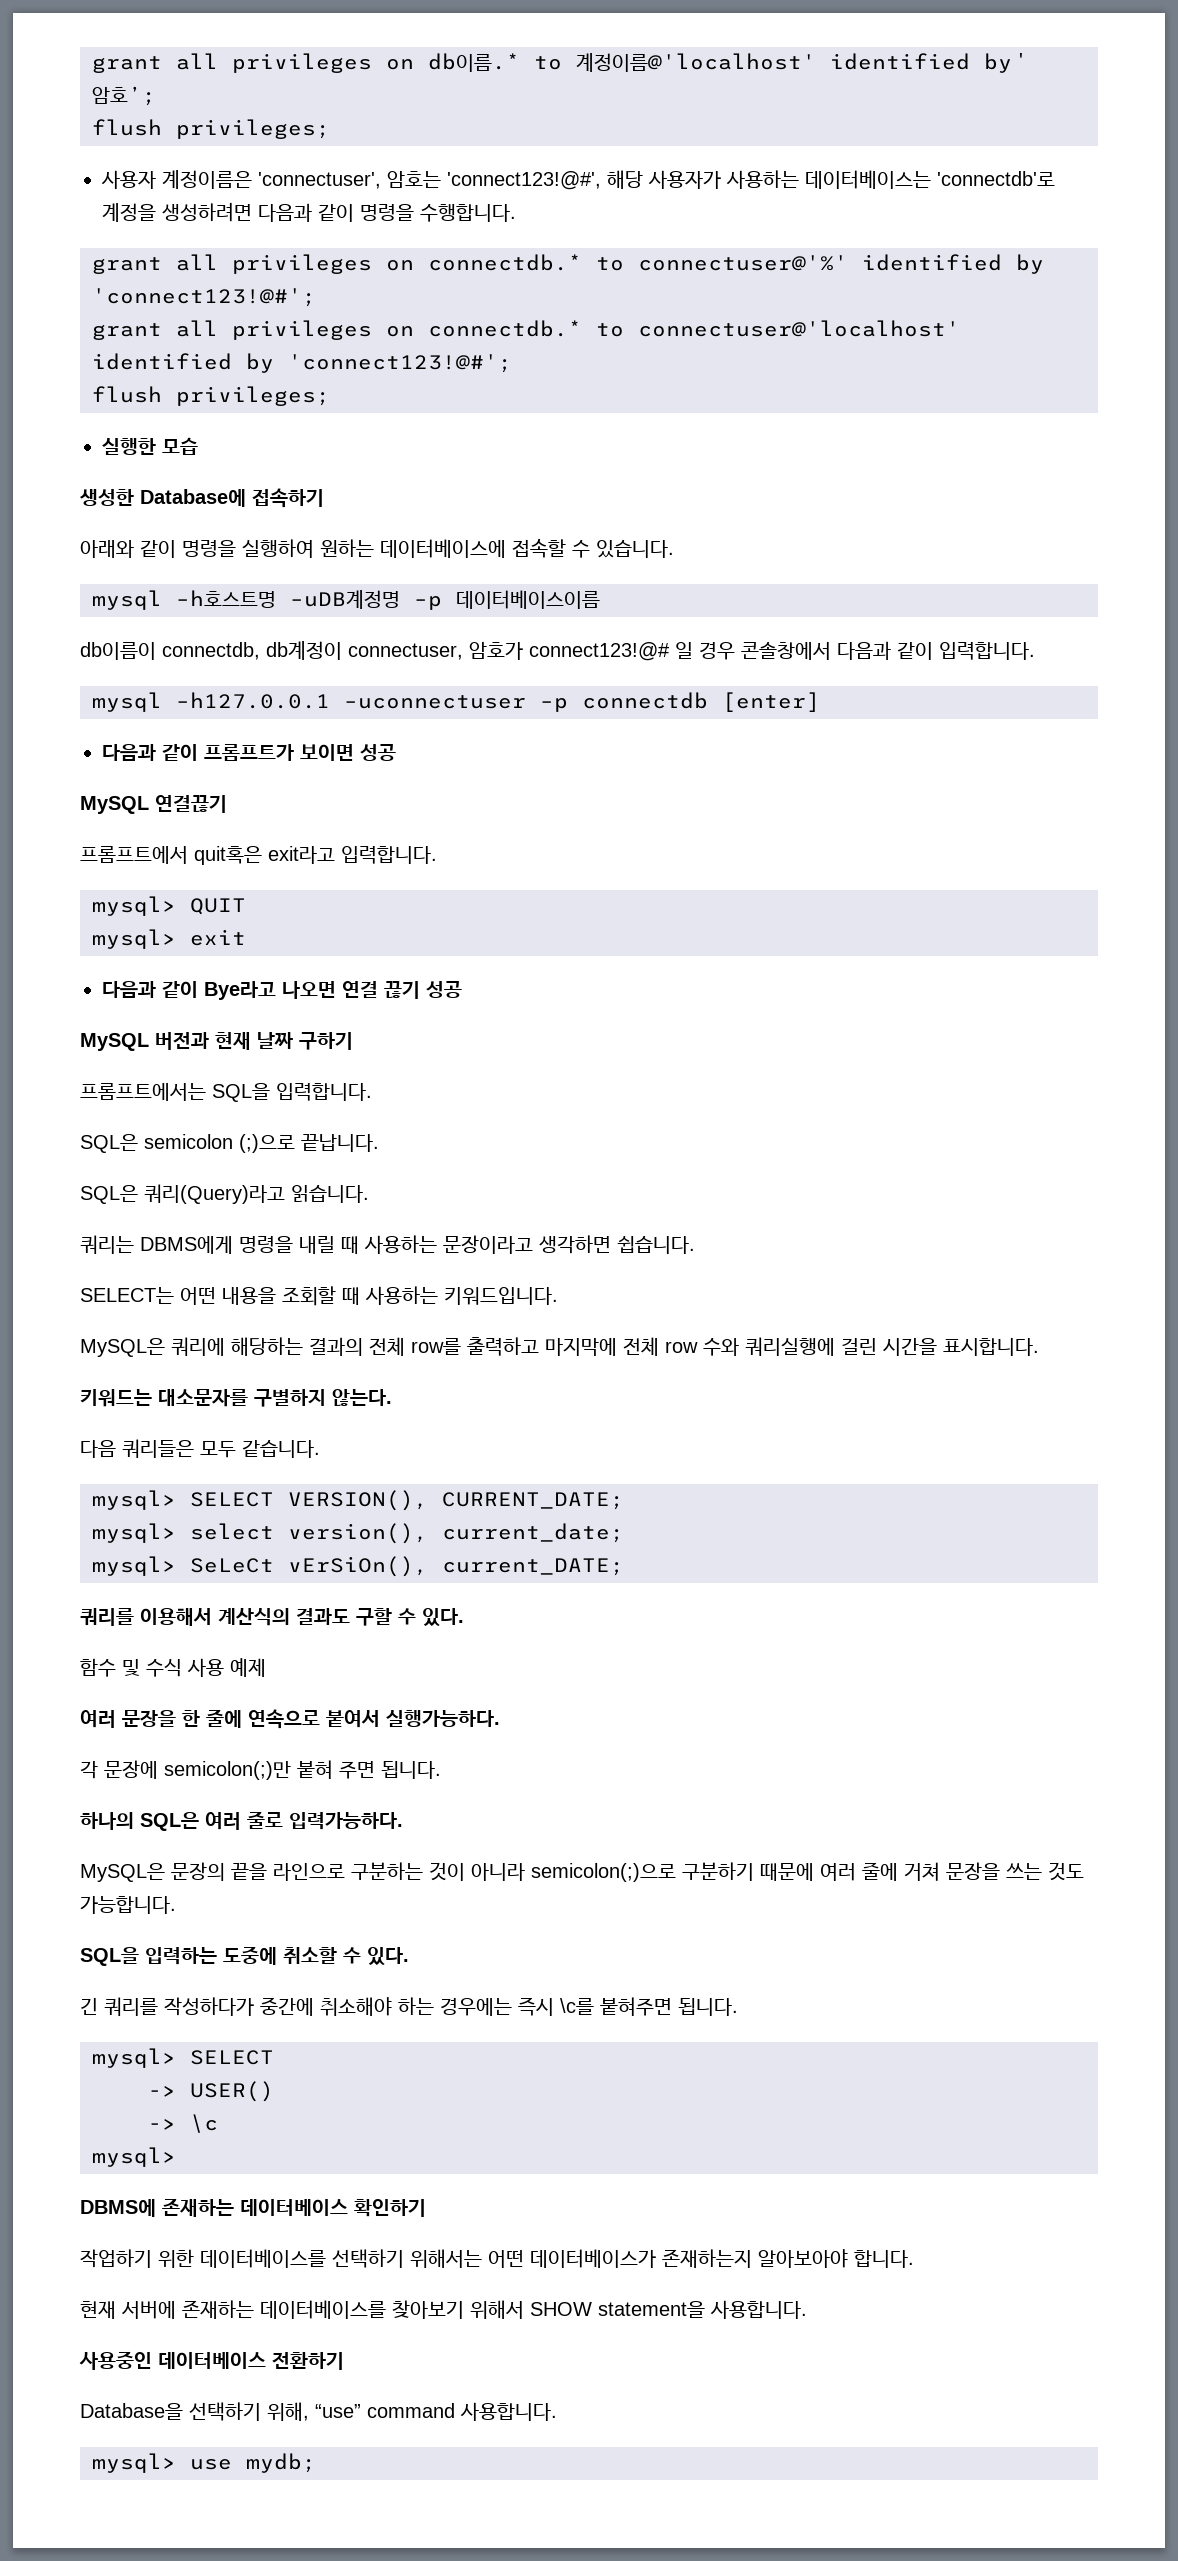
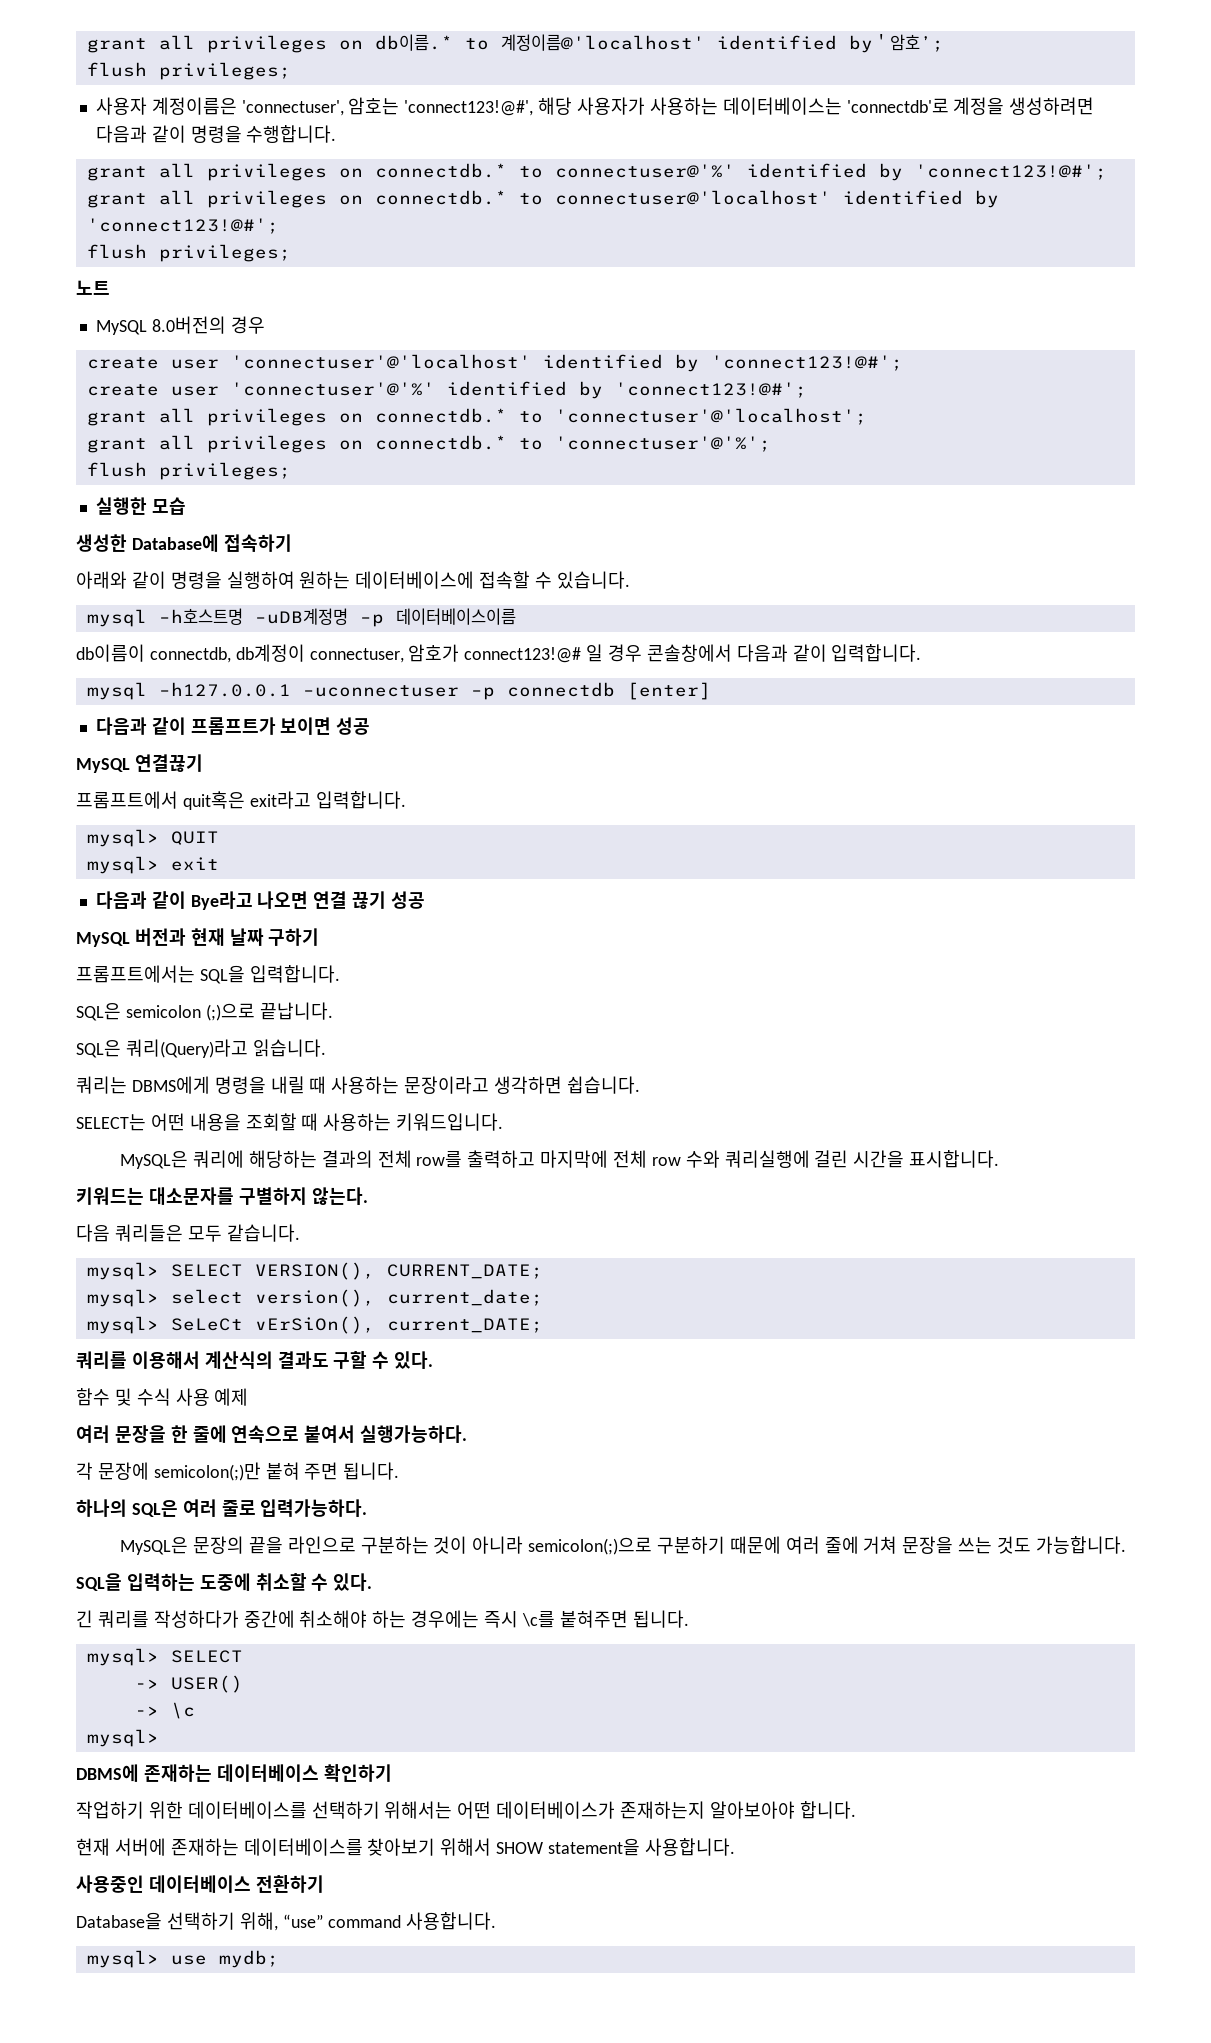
+ 노트
+ MySQL 8.0버전의 경우
+ create user 'connectuser'@'localhost' identified by 'connect123!@#';
+ create user 'connectuser'@'%' identified by 'connect123!@#';
+ grant all privileges on connectdb.* to 'connectuser'@'localhost';
+ grant all privileges on connectdb.* to 'connectuser'@'%';
+ flush privileges;

